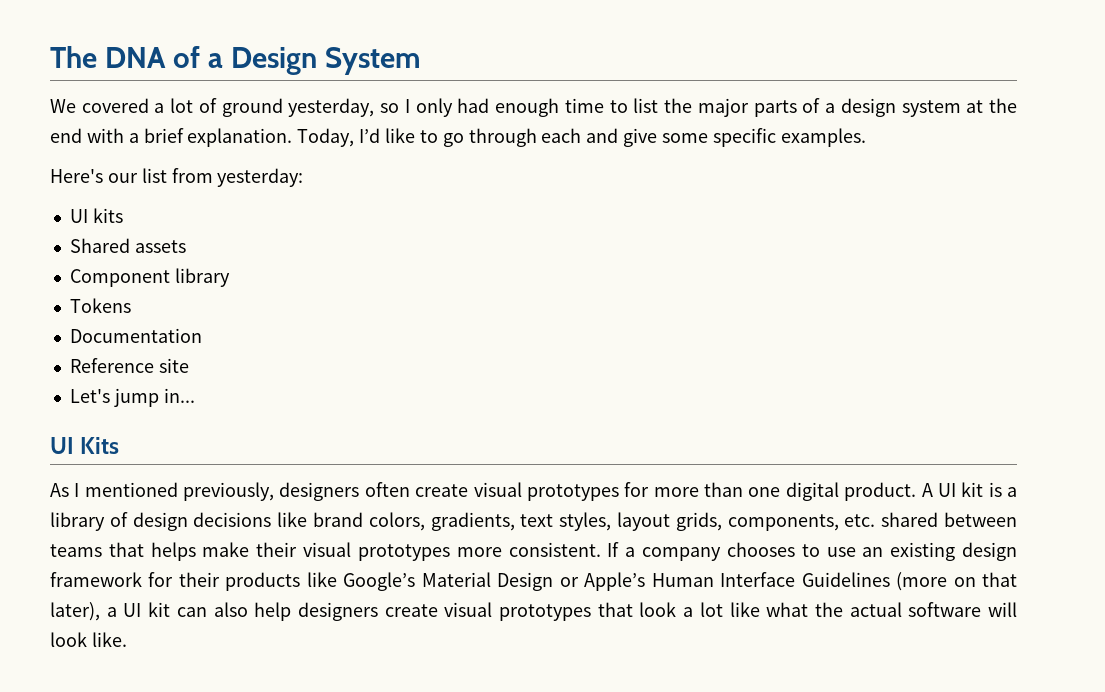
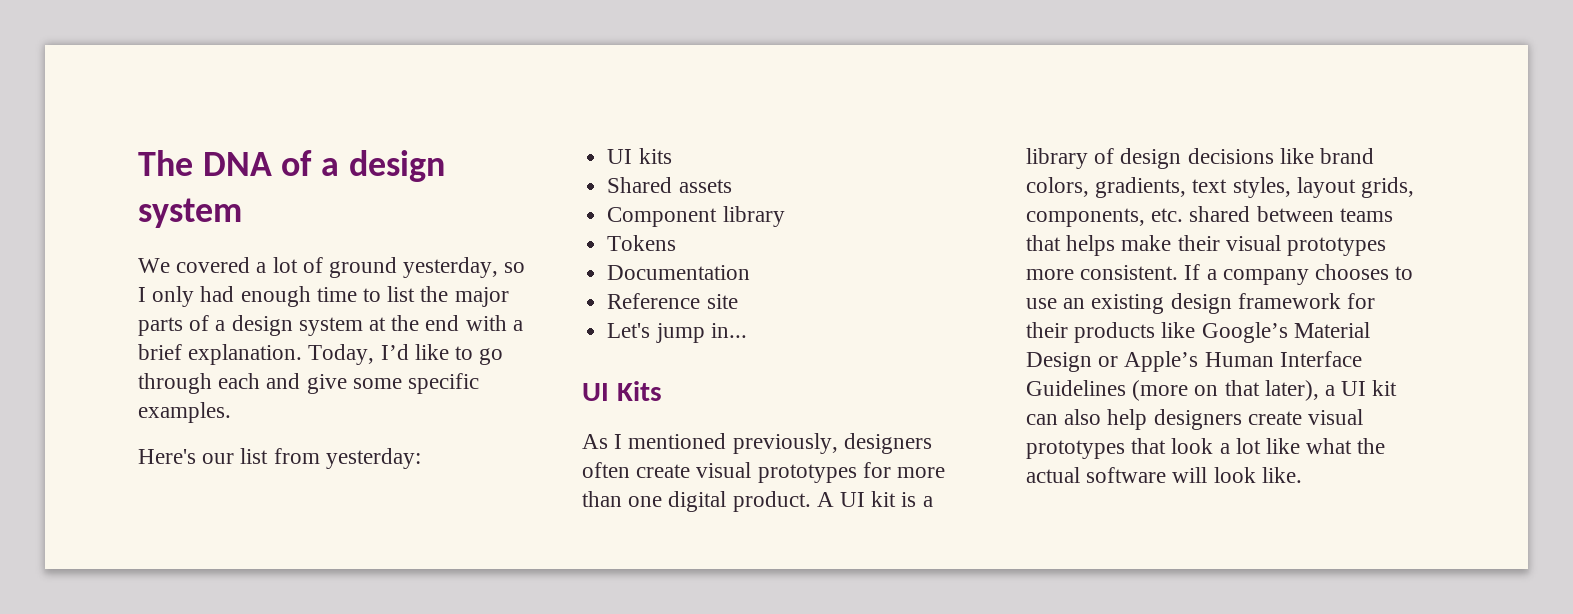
- The DNA of a Design System
+ The DNA of a design system

